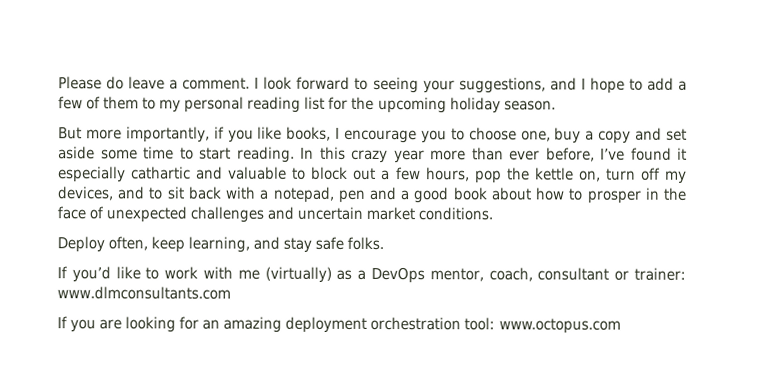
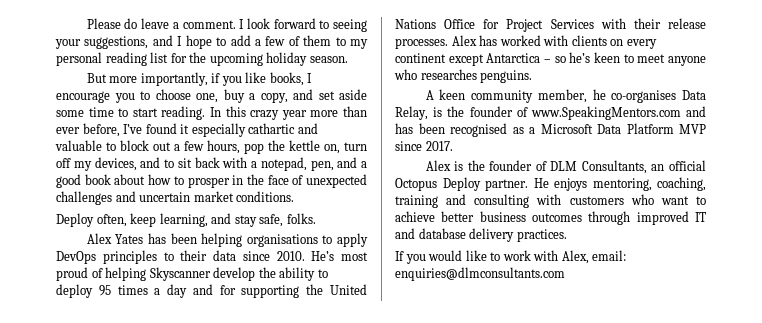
- But more importantly, if you like books, I encourage you to choose one, buy a copy and set aside some time to start reading.
+ But more importantly, if you like books, I encourage you to choose one, buy a copy, and set aside some time to start reading.
- In this crazy year more than ever before, I’ve found it especially cathartic and valuable to block out a few hours, pop the kettle on, turn off my devices, and to sit back with a notepad, pen and a good book about how to prosper in the face of unexpected challenges and uncertain market conditions.
+ In this crazy year more than ever before, I’ve found it especially cathartic and valuable to block out a few hours, pop the kettle on, turn off my devices, and to sit back with a notepad, pen, and a good book about how to prosper in the face of unexpected challenges and uncertain market conditions.
- Deploy often, keep learning, and stay safe folks.
+ Deploy often, keep learning, and stay safe, folks.
- If you’d like to work with me (virtually) as a DevOps mentor, coach, consultant or trainer: www.dlmconsultants.com
- If you are looking for an amazing deployment orchestration tool: www.octopus.com
+ Alex Yates has been helping organisations to apply DevOps principles to their data since 2010. He’s most proud of helping Skyscanner develop the ability to deploy 95 times a day and for supporting the United Nations Office for Project Services with their release processes. Alex has worked with clients on every continent except Antarctica – so he’s keen to meet anyone who researches penguins.
+ A keen community member, he co-organises Data Relay, is the founder of www.SpeakingMentors.com and has been recognised as a Microsoft Data Platform MVP since 2017.
+ Alex is the founder of DLM Consultants, an official Octopus Deploy partner. He enjoys mentoring, coaching, training and consulting with customers who want to achieve better business outcomes through improved IT and database delivery practices.
+ If you would like to work with Alex, email: enquiries@dlmconsultants.com

